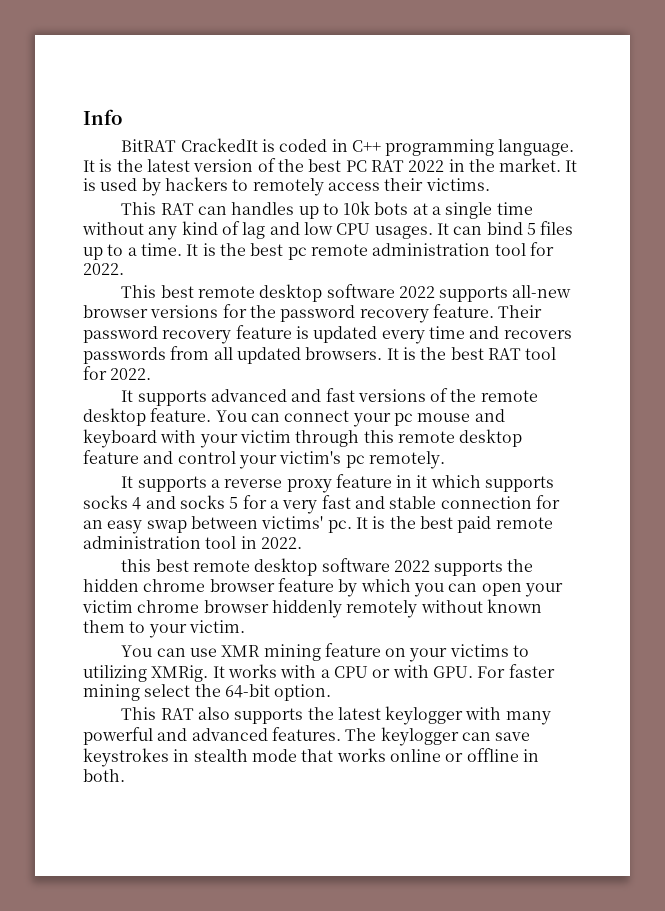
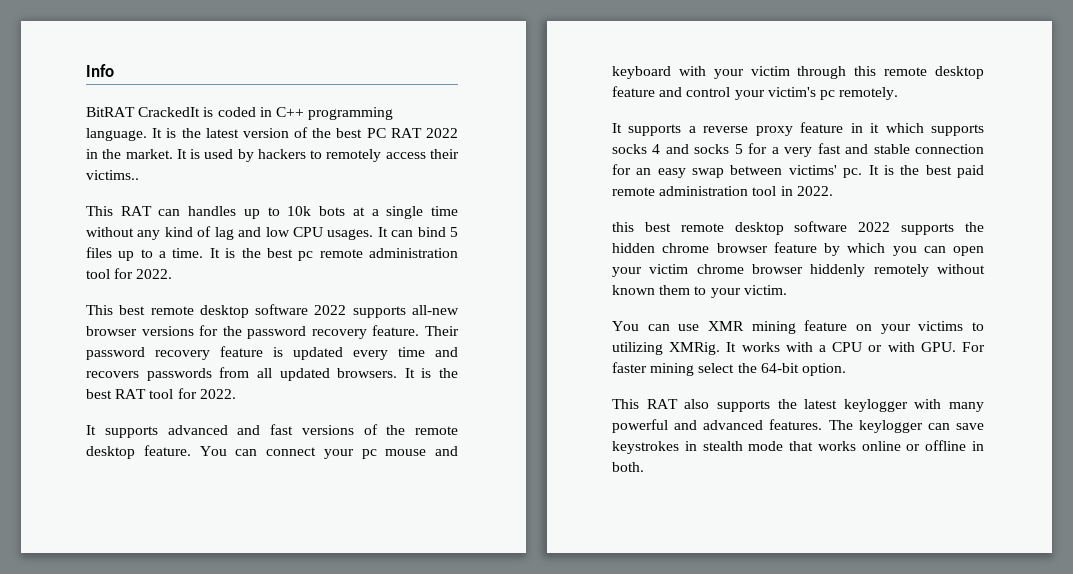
- It is used by hackers to remotely access their victims.
+ It is used by hackers to remotely access their victims..

